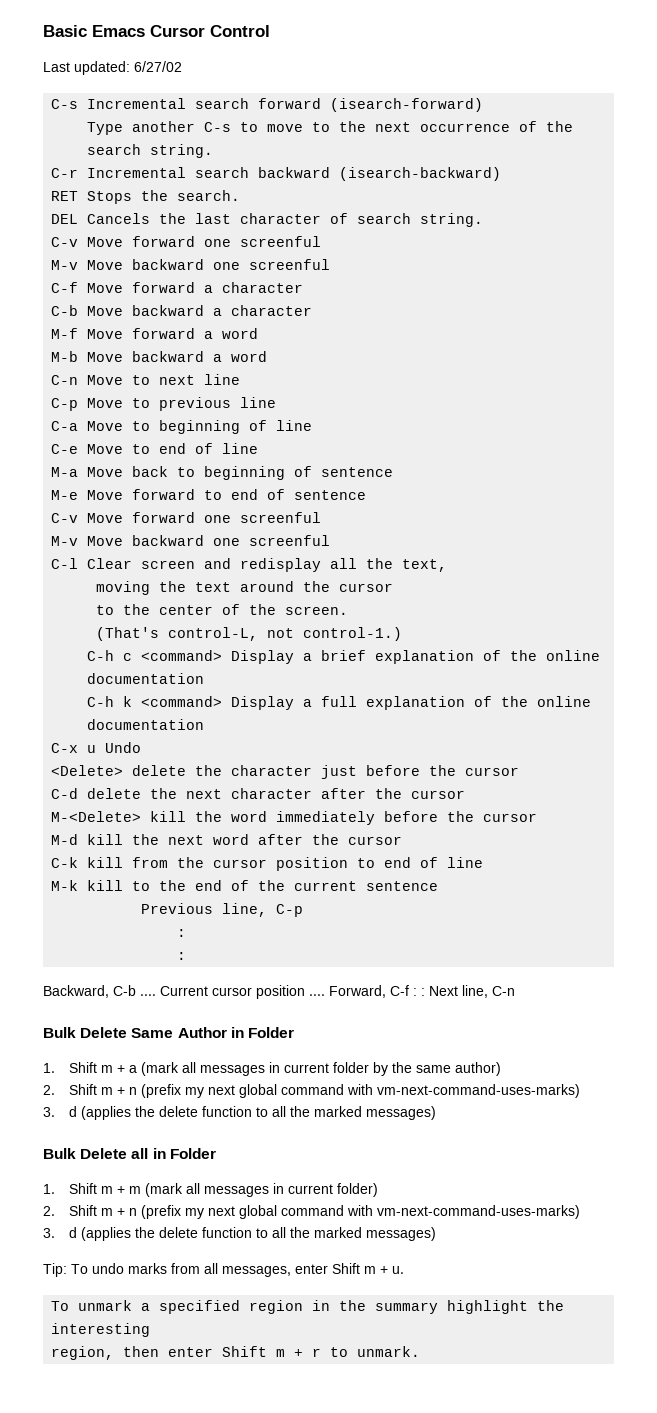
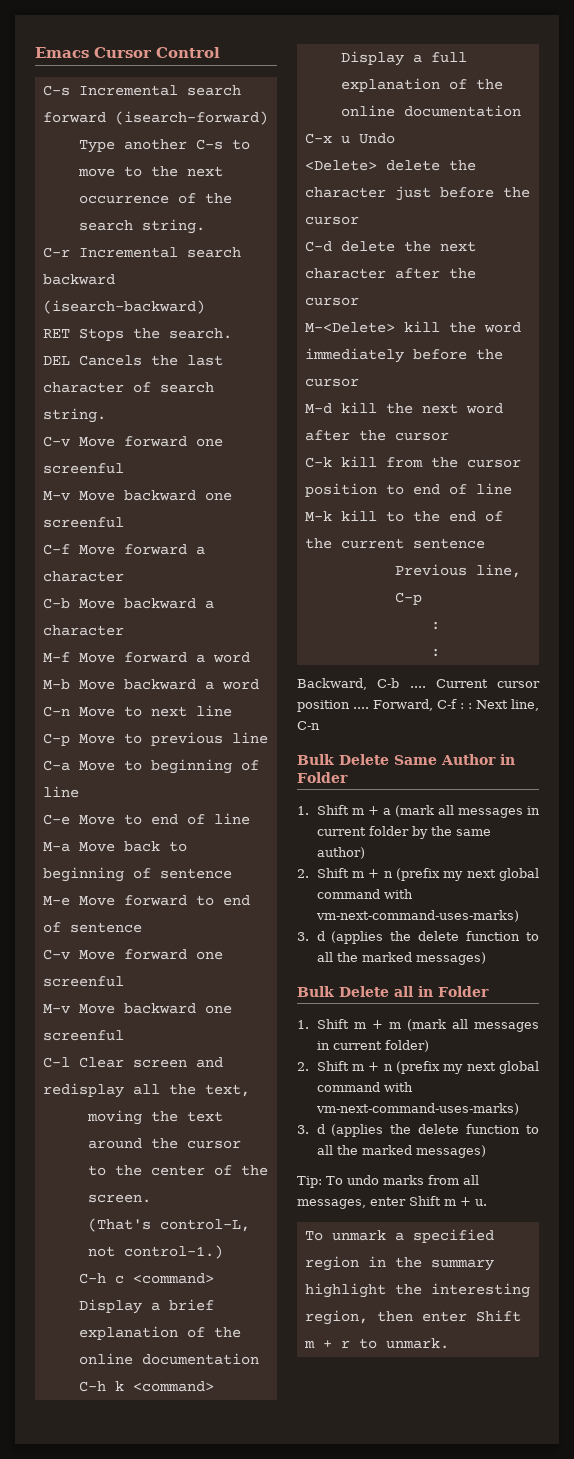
- Basic Emacs Cursor Control
+ Emacs Cursor Control
- Last updated: 6/27/02

